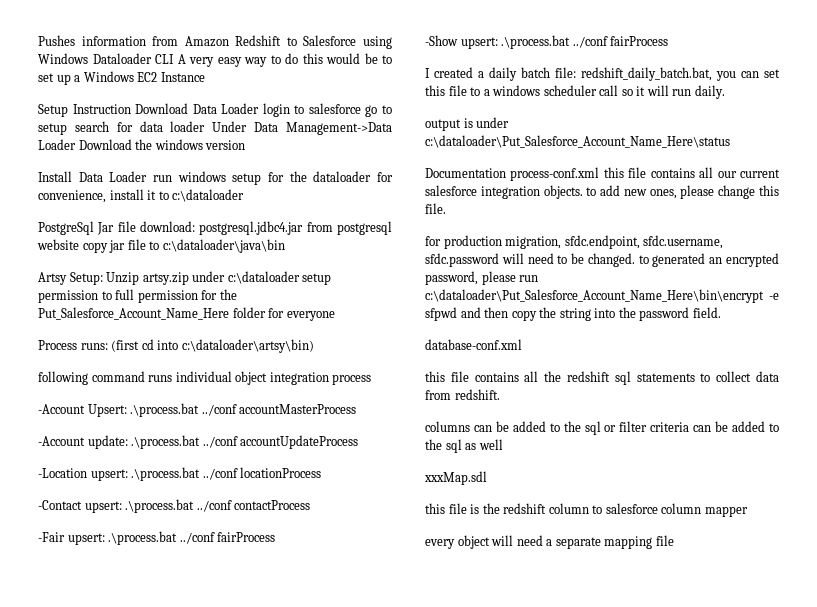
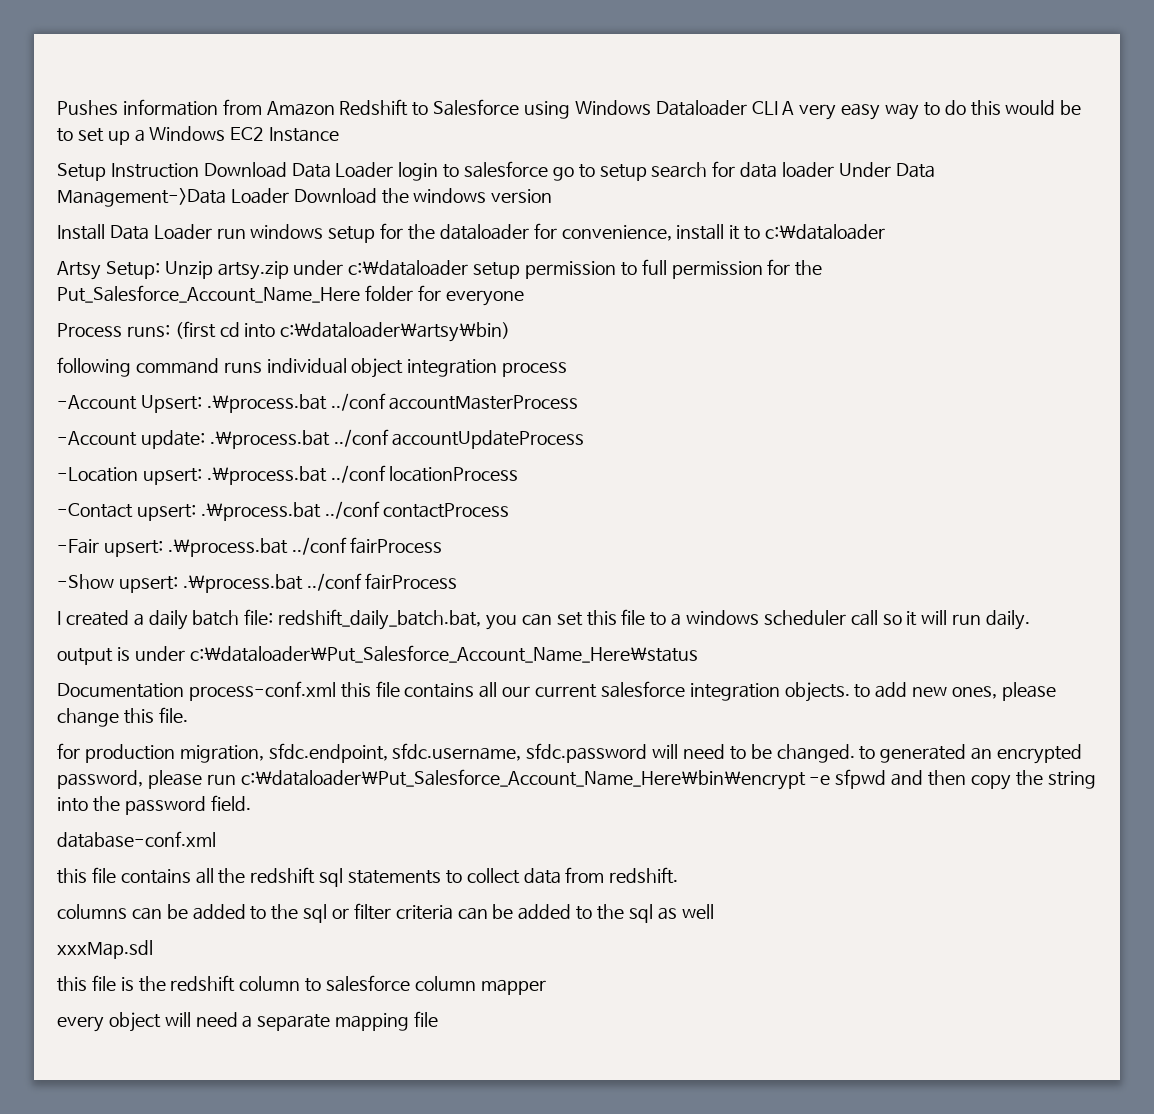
- PostgreSql Jar file download: postgresql.jdbc4.jar from postgresql website copy jar file to c:\dataloader\java\bin

